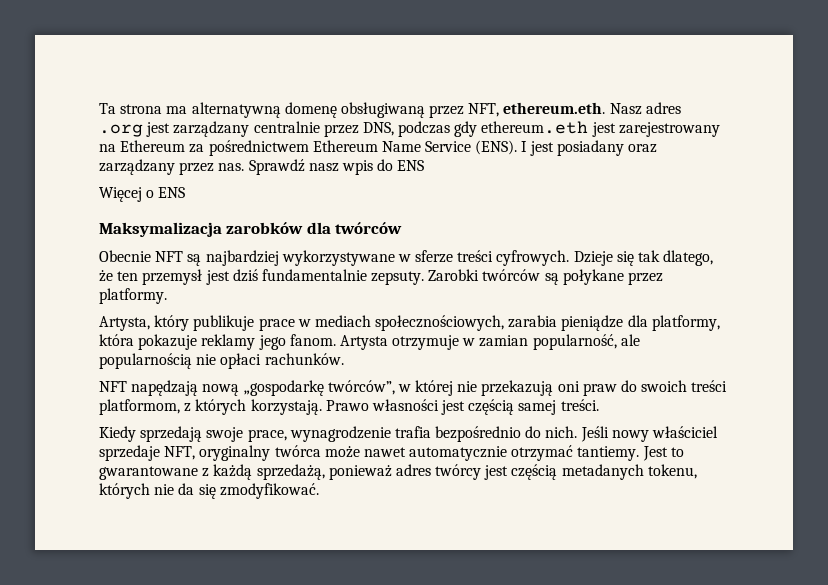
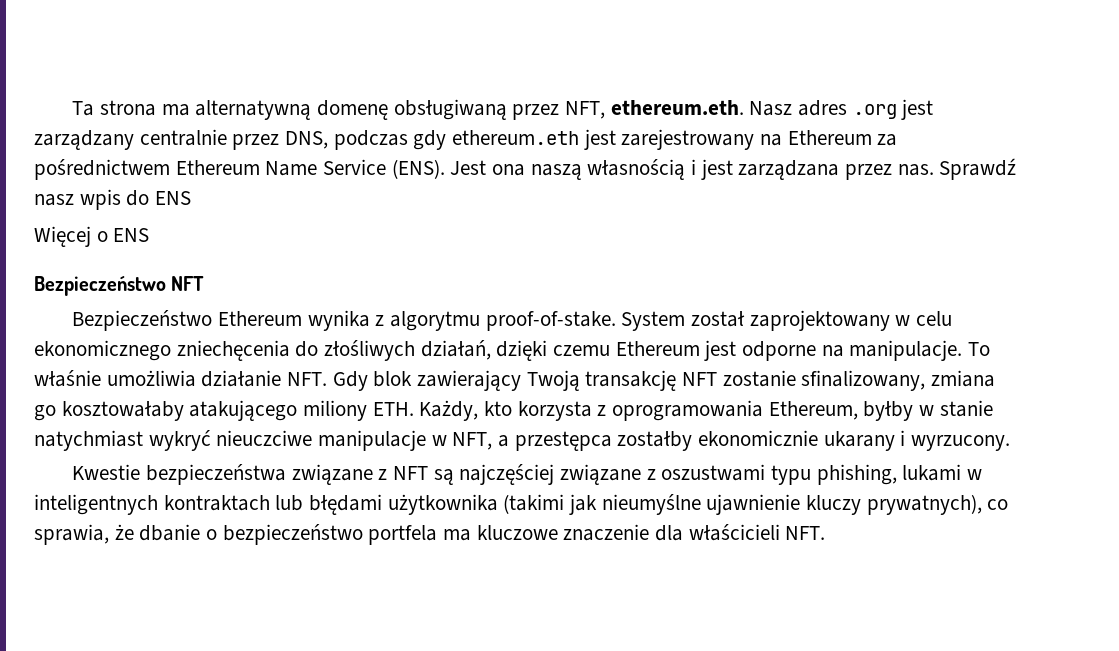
- I jest posiadany oraz zarządzany przez nas.
+ Jest ona naszą własnością i jest zarządzana przez nas.
- Maksymalizacja zarobków dla twórców
- Obecnie NFT są najbardziej wykorzystywane w sferze treści cyfrowych. Dzieje się tak dlatego, że ten przemysł jest dziś fundamentalnie zepsuty. Zarobki twórców są połykane przez platformy.
- Artysta, który publikuje prace w mediach społecznościowych, zarabia pieniądze dla platformy, która pokazuje reklamy jego fanom. Artysta otrzymuje w zamian popularność, ale popularnością nie opłaci rachunków.
- NFT napędzają nową „gospodarkę twórców”, w której nie przekazują oni praw do swoich treści platformom, z których korzystają. Prawo własności jest częścią samej treści.
- Kiedy sprzedają swoje prace, wynagrodzenie trafia bezpośrednio do nich. Jeśli nowy właściciel sprzedaje NFT, oryginalny twórca może nawet automatycznie otrzymać tantiemy. Jest to gwarantowane z każdą sprzedażą, ponieważ adres twórcy jest częścią metadanych tokenu, których nie da się zmodyfikować.
+ Bezpieczeństwo NFT
+ Bezpieczeństwo Ethereum wynika z algorytmu proof-of-stake. System został zaprojektowany w celu ekonomicznego zniechęcenia do złośliwych działań, dzięki czemu Ethereum jest odporne na manipulacje. To właśnie umożliwia działanie NFT. Gdy blok zawierający Twoją transakcję NFT zostanie sfinalizowany, zmiana go kosztowałaby atakującego miliony ETH. Każdy, kto korzysta z oprogramowania Ethereum, byłby w stanie natychmiast wykryć nieuczciwe manipulacje w NFT, a przestępca zostałby ekonomicznie ukarany i wyrzucony.
+ Kwestie bezpieczeństwa związane z NFT są najczęściej związane z oszustwami typu phishing, lukami w inteligentnych kontraktach lub błędami użytkownika (takimi jak nieumyślne ujawnienie kluczy prywatnych), co sprawia, że dbanie o bezpieczeństwo portfela ma kluczowe znaczenie dla właścicieli NFT.

